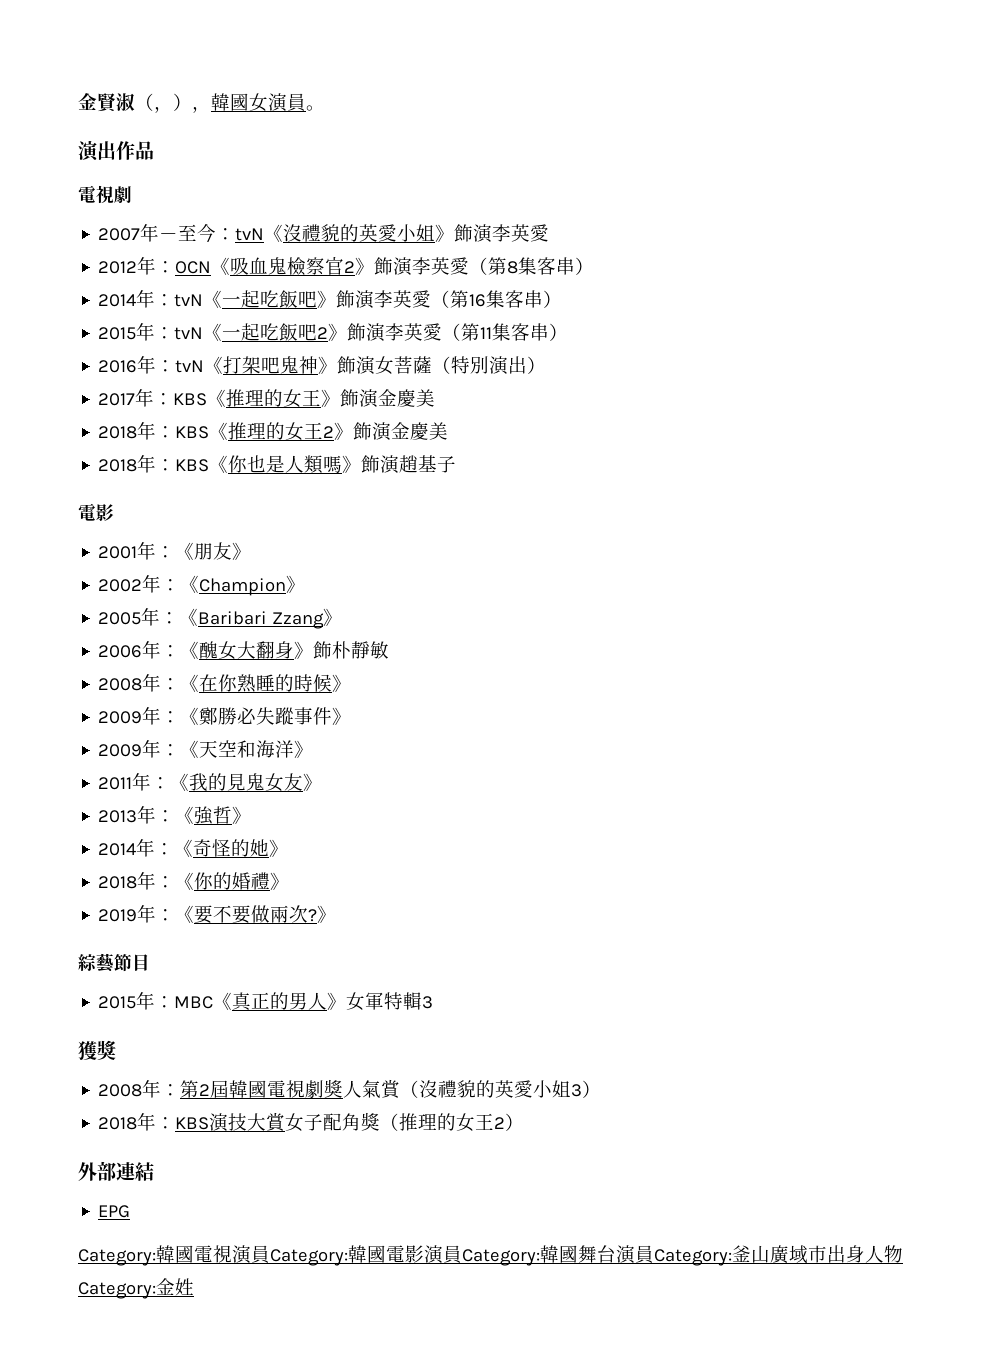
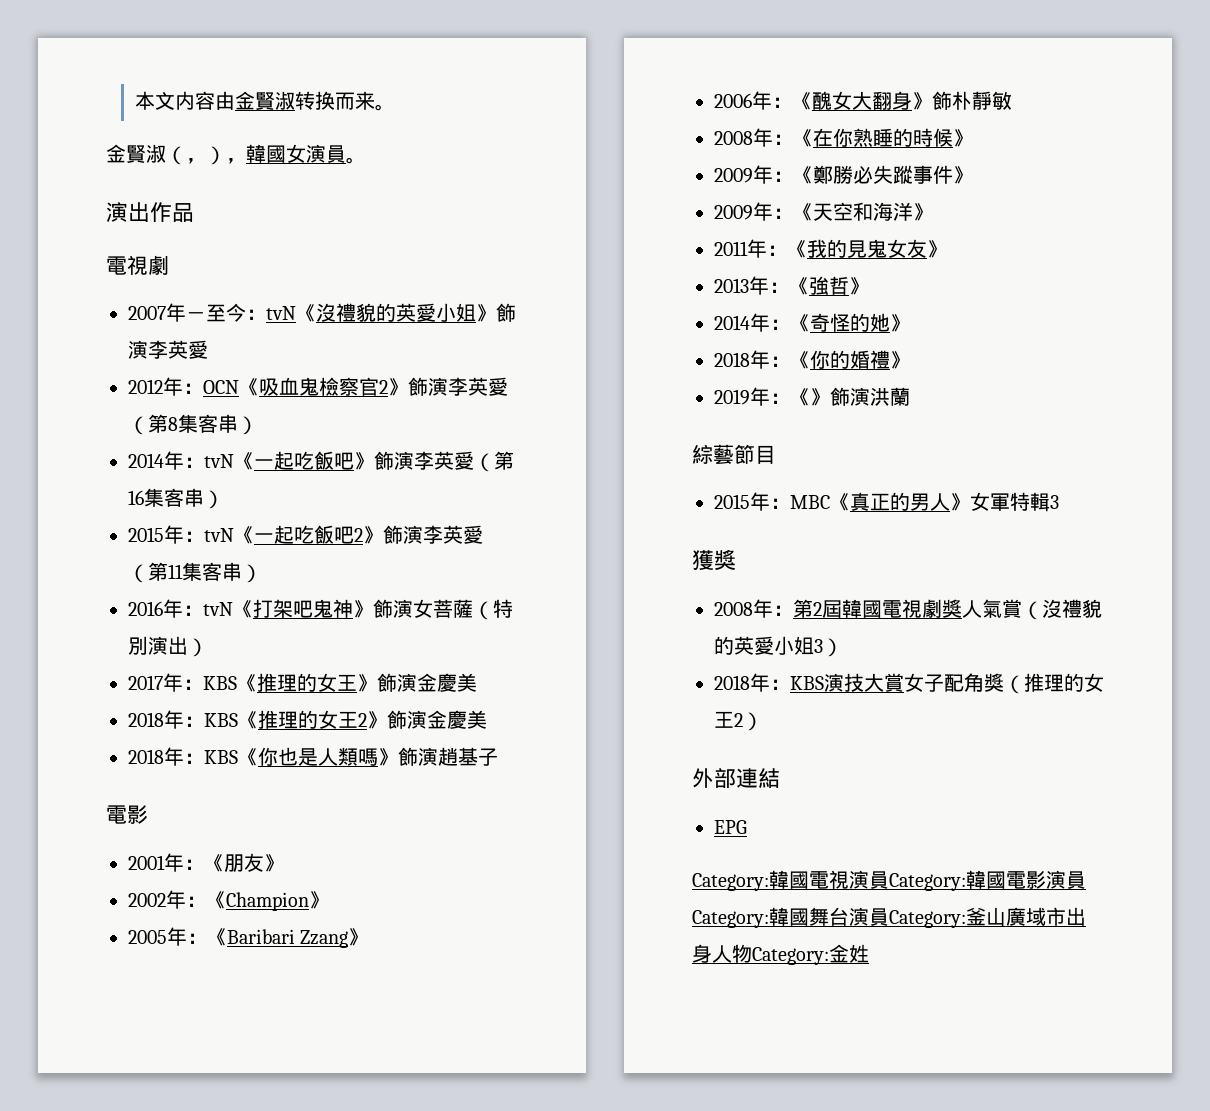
+ 本文内容由金賢淑转换而来。
- 2019年：《要不要做兩次?》
+ 2019年：《》飾演洪蘭

